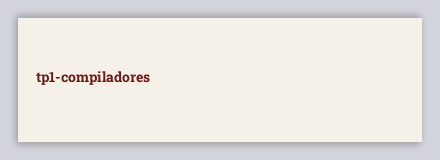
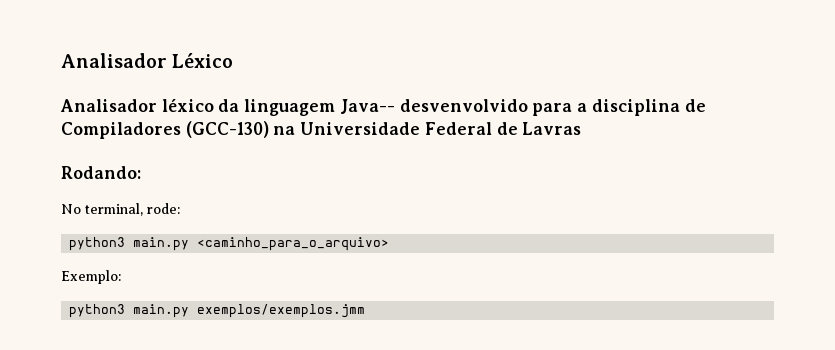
- tp1-compiladores
+ Analisador Léxico
+ Analisador léxico da linguagem Java-- desvenvolvido para a disciplina de Compiladores (GCC-130) na Universidade Federal de Lavras
+ Rodando:
+ No terminal, rode:
+ python3 main.py <caminho_para_o_arquivo>
+ Exemplo:
+ python3 main.py exemplos/exemplos.jmm

